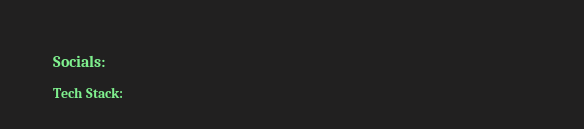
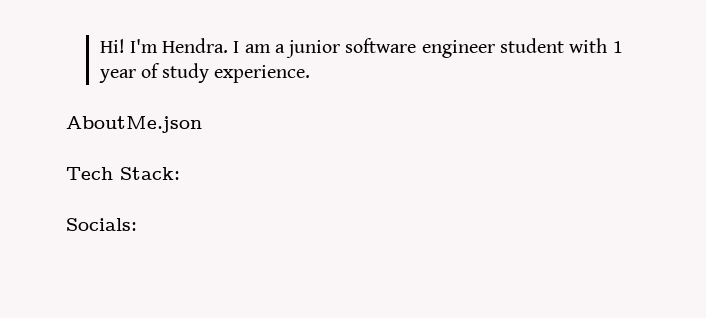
- Socials:
+ Hi! I'm Hendra. I am a junior software engineer student with 1 year of study experience.
+ AboutMe.json
+ Socials:

